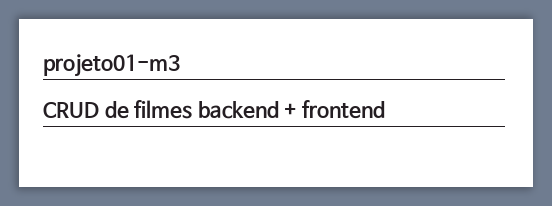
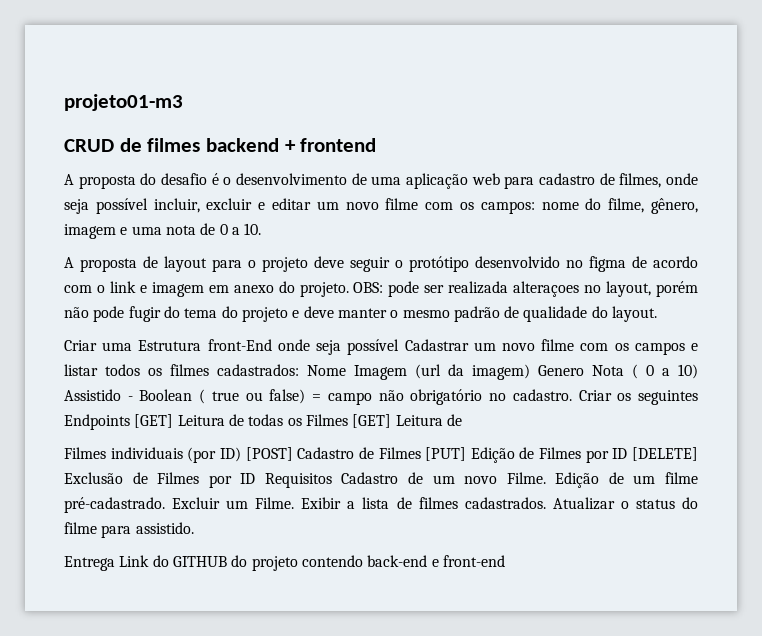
+ A proposta do desafio é o desenvolvimento de uma aplicação web para cadastro de filmes, onde seja possível incluir, excluir e editar um novo filme com os campos: nome do filme, gênero, imagem e uma nota de 0 a 10.
+ A proposta de layout para o projeto deve seguir o protótipo desenvolvido no figma de acordo com o link e imagem em anexo do projeto. OBS: pode ser realizada alteraçoes no layout, porém não pode fugir do tema do projeto e deve manter o mesmo padrão de qualidade do layout.
+ Criar uma Estrutura front-End onde seja possível Cadastrar um novo filme com os campos e listar todos os filmes cadastrados: Nome Imagem (url da imagem) Genero Nota ( 0 a 10) Assistido - Boolean ( true ou false) = campo não obrigatório no cadastro. Criar os seguintes Endpoints [GET] Leitura de todas os Filmes [GET] Leitura de
+ Filmes individuais (por ID) [POST] Cadastro de Filmes [PUT] Edição de Filmes por ID [DELETE] Exclusão de Filmes por ID Requisitos Cadastro de um novo Filme. Edição de um filme pré-cadastrado. Excluir um Filme. Exibir a lista de filmes cadastrados. Atualizar o status do filme para assistido.
+ Entrega Link do GITHUB do projeto contendo back-end e front-end

